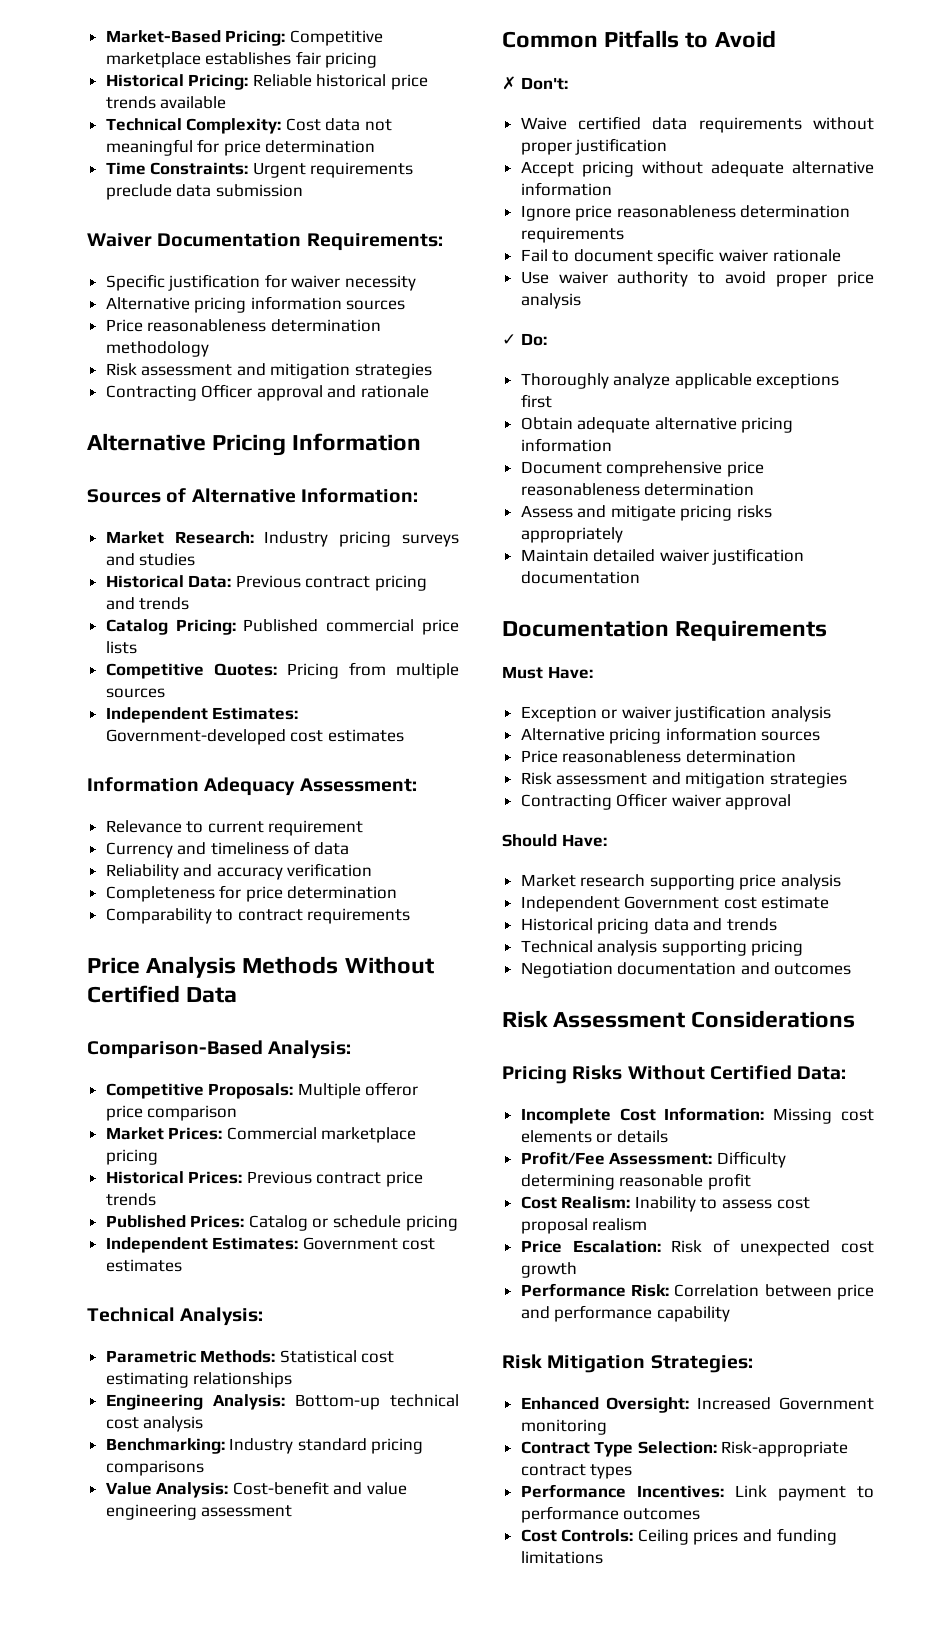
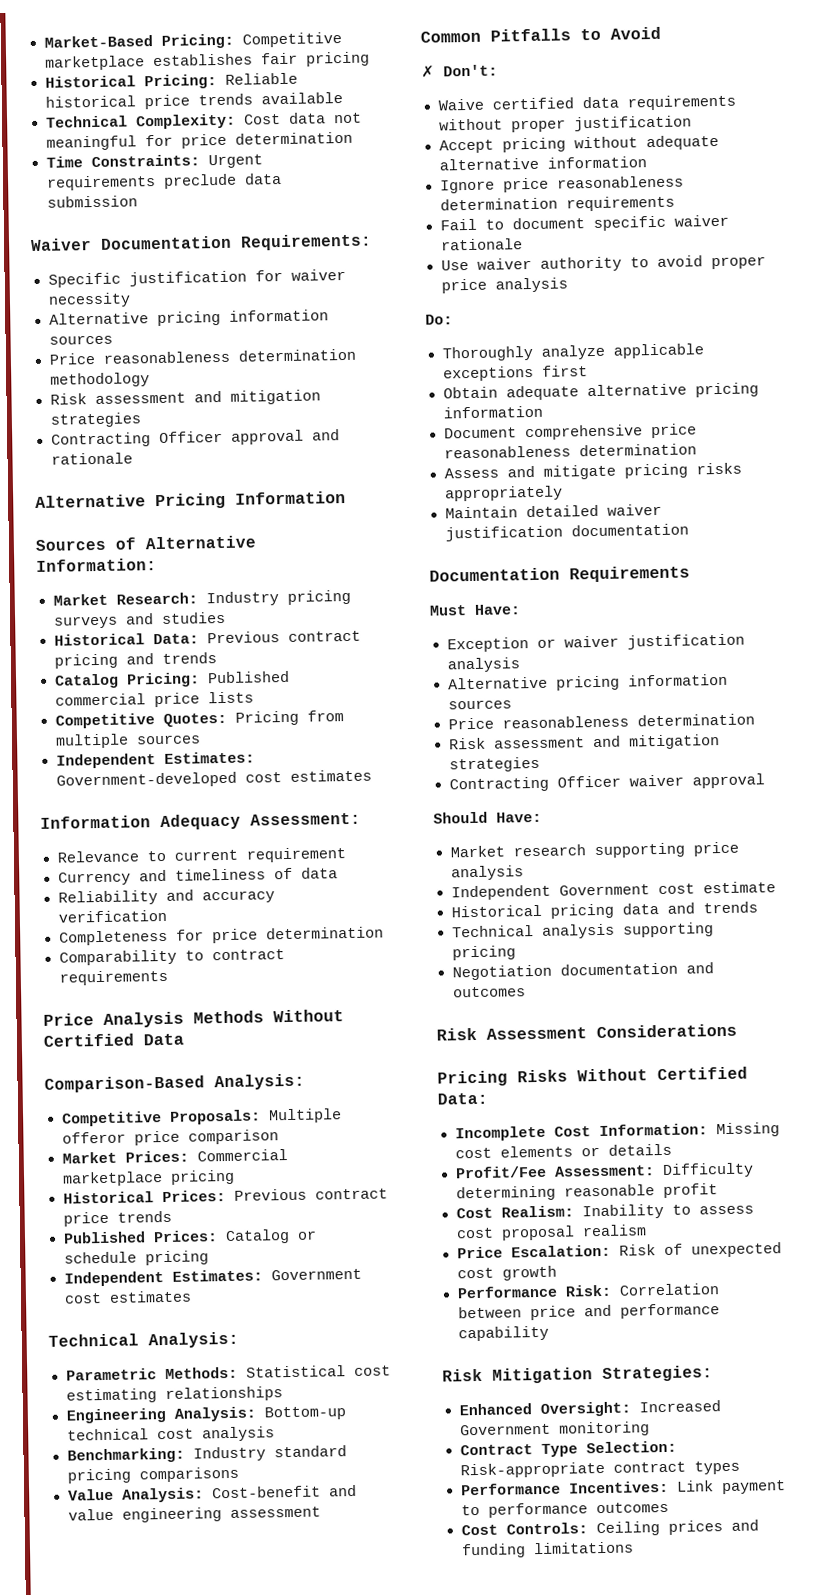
- ✓ Do:
+ Do:

